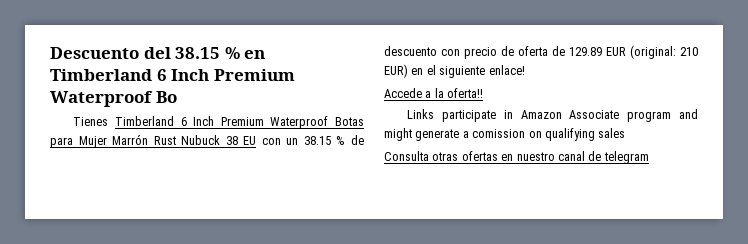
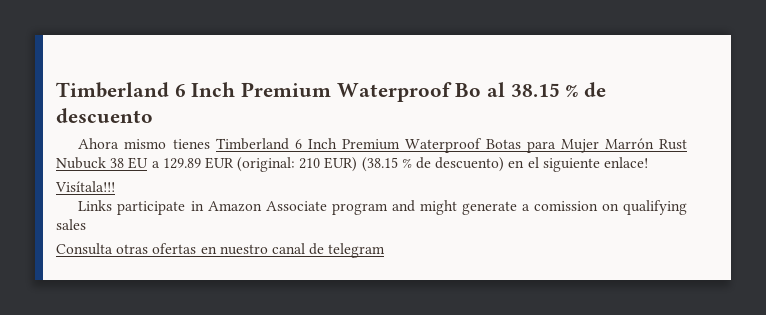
- Descuento del 38.15 % en Timberland 6 Inch Premium Waterproof Bo
- Tienes Timberland 6 Inch Premium Waterproof Botas para Mujer Marrón Rust Nubuck 38 EU con un 38.15 % de descuento con precio de oferta de 129.89 EUR (original: 210 EUR) en el siguiente enlace!
+ Timberland 6 Inch Premium Waterproof Bo al 38.15 % de descuento
+ Ahora mismo tienes Timberland 6 Inch Premium Waterproof Botas para Mujer Marrón Rust Nubuck 38 EU a 129.89 EUR (original: 210 EUR) (38.15 % de descuento) en el siguiente enlace!
- Accede a la oferta!!
+ Visítala!!!

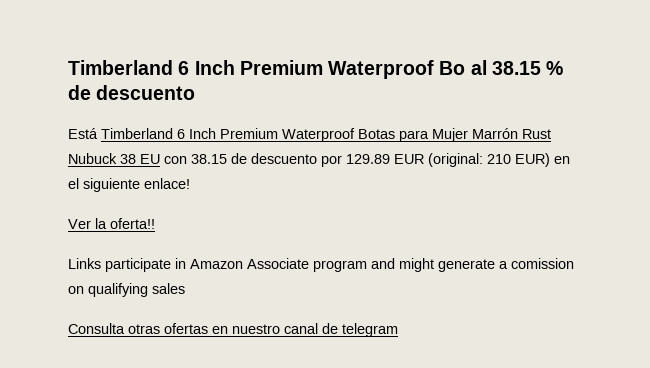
- Ahora mismo tienes Timberland 6 Inch Premium Waterproof Botas para Mujer Marrón Rust Nubuck 38 EU a 129.89 EUR (original: 210 EUR) (38.15 % de descuento) en el siguiente enlace!
+ Está Timberland 6 Inch Premium Waterproof Botas para Mujer Marrón Rust Nubuck 38 EU con 38.15 de descuento por 129.89 EUR (original: 210 EUR) en el siguiente enlace!
- Visítala!!!
+ Ver la oferta!!

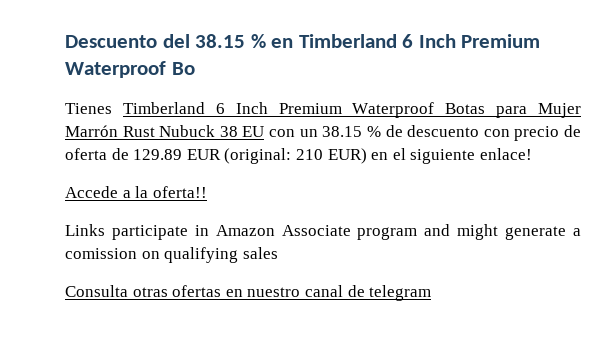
- Timberland 6 Inch Premium Waterproof Bo al 38.15 % de descuento
- Está Timberland 6 Inch Premium Waterproof Botas para Mujer Marrón Rust Nubuck 38 EU con 38.15 de descuento por 129.89 EUR (original: 210 EUR) en el siguiente enlace!
+ Descuento del 38.15 % en Timberland 6 Inch Premium Waterproof Bo
+ Tienes Timberland 6 Inch Premium Waterproof Botas para Mujer Marrón Rust Nubuck 38 EU con un 38.15 % de descuento con precio de oferta de 129.89 EUR (original: 210 EUR) en el siguiente enlace!
- Ver la oferta!!
+ Accede a la oferta!!

